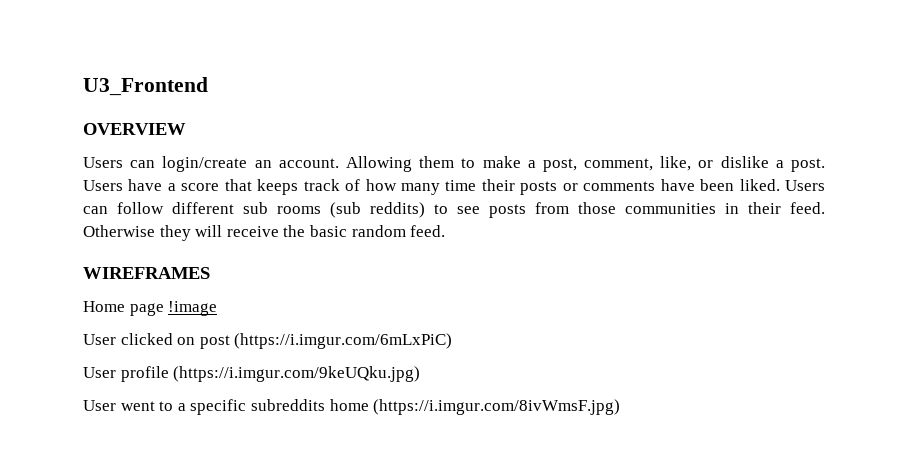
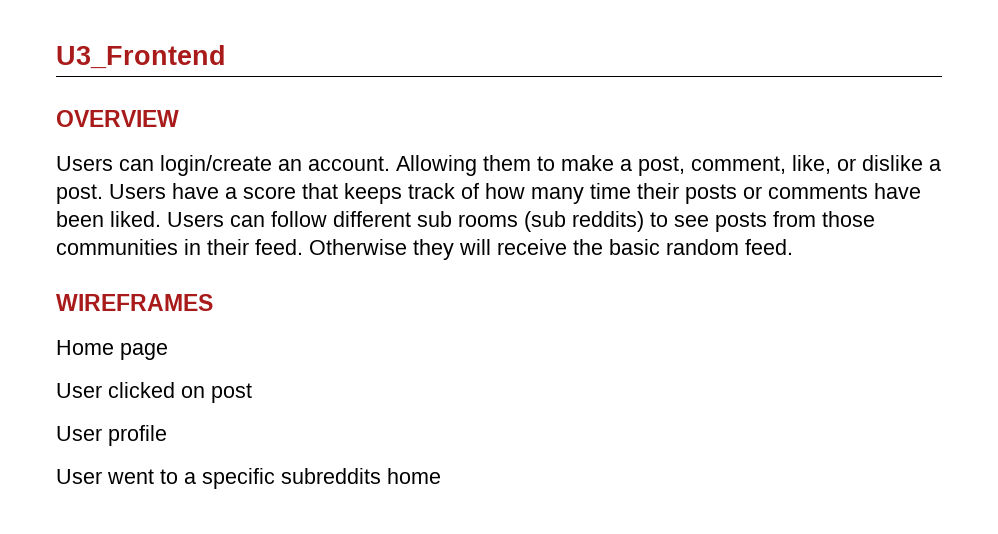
- Home page !image
+ Home page
- User clicked on post (https://i.imgur.com/6mLxPiC)
+ User clicked on post
- User profile (https://i.imgur.com/9keUQku.jpg)
+ User profile
- User went to a specific subreddits home (https://i.imgur.com/8ivWmsF.jpg)
+ User went to a specific subreddits home

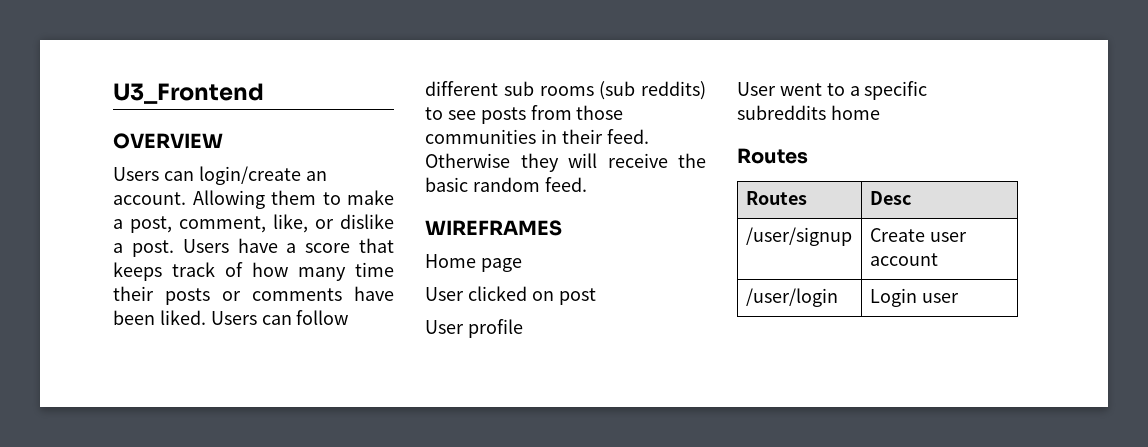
  User went to a specific subreddits home
+ Routes
+ Routes | Desc
+ /user/signup | Create user account
+ /user/login | Login user

